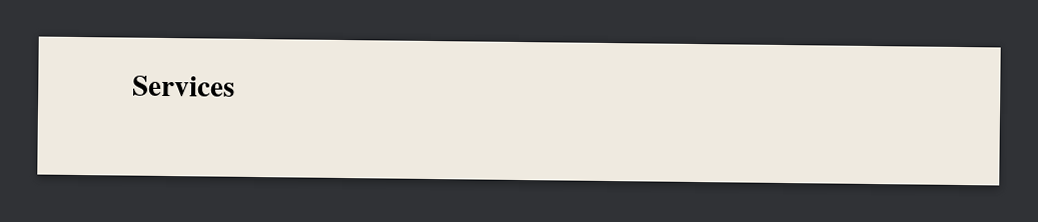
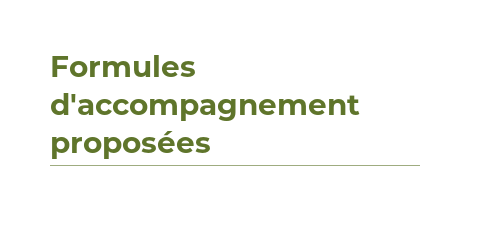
- Services
+ Formules d'accompagnement proposées

